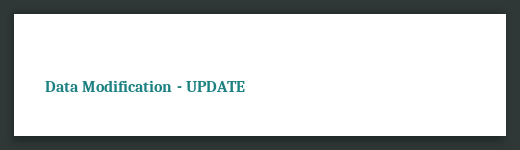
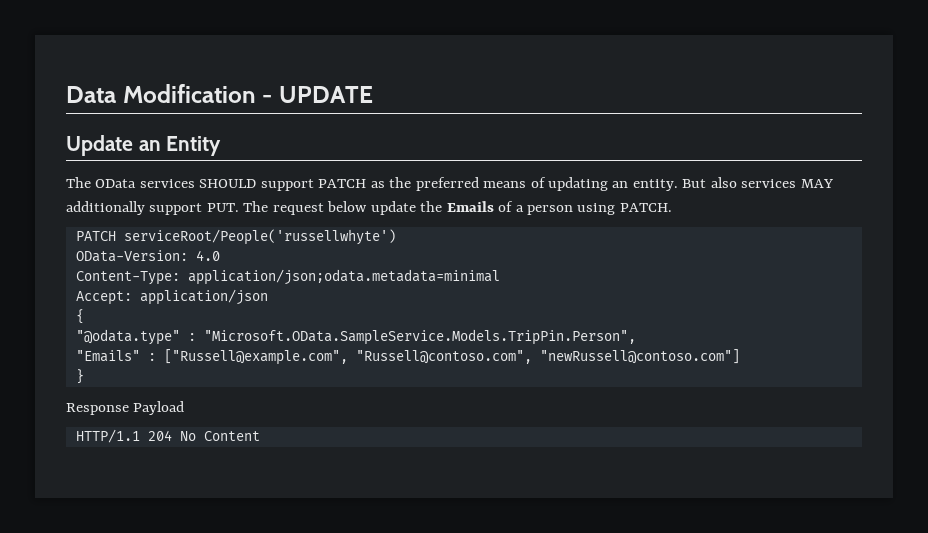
+ Update an Entity
+ The OData services SHOULD support PATCH as the preferred means of updating an entity. But also services MAY additionally support PUT. The request below update the Emails of a person using PATCH.
+ PATCH serviceRoot/People('russellwhyte')
+ OData-Version: 4.0
+ Content-Type: application/json;odata.metadata=minimal
+ Accept: application/json
+ {
+ "@odata.type" : "Microsoft.OData.SampleService.Models.TripPin.Person",
+ "Emails" : ["Russell@example.com", "Russell@contoso.com", "newRussell@contoso.com"]
+ }
+ Response Payload
+ HTTP/1.1 204 No Content

